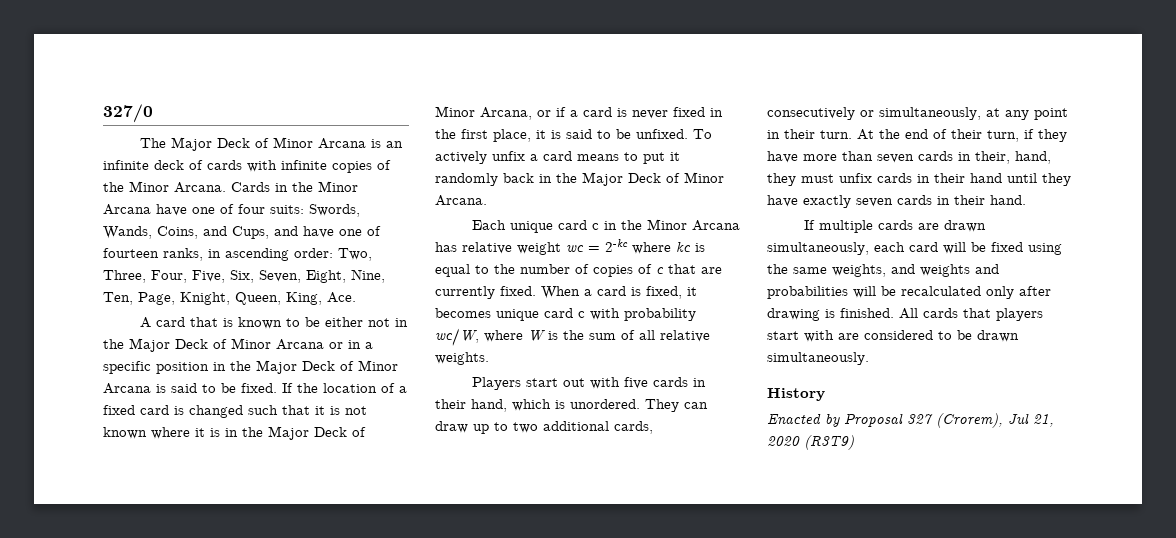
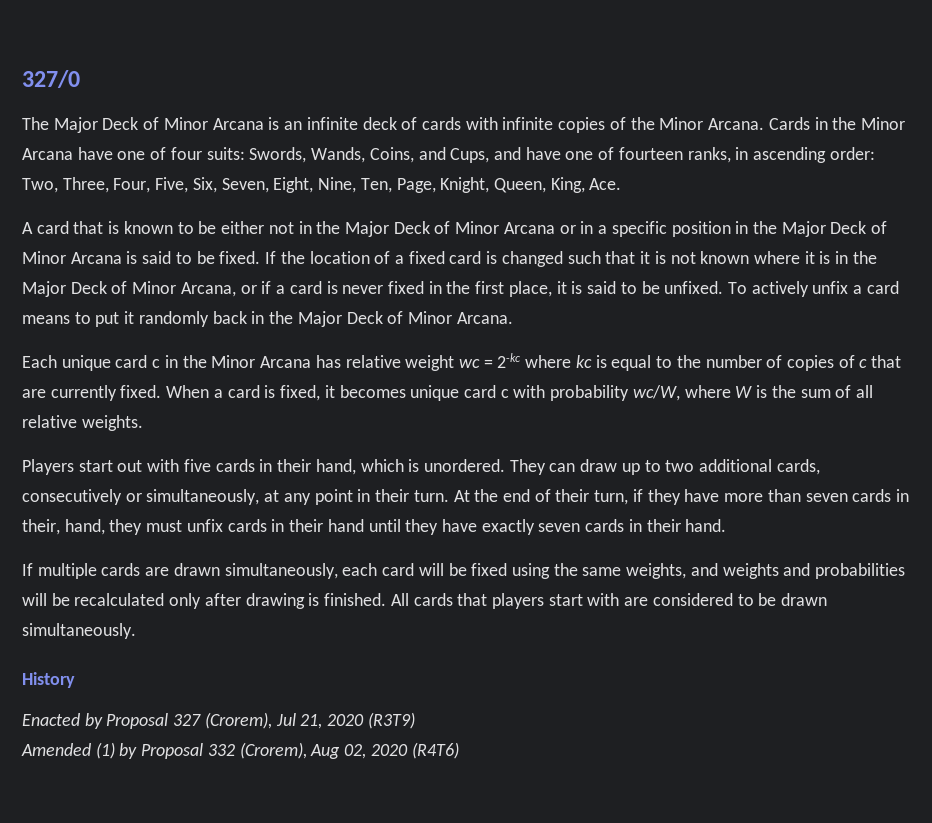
+ Amended (1) by Proposal 332 (Crorem), Aug 02, 2020 (R4T6)

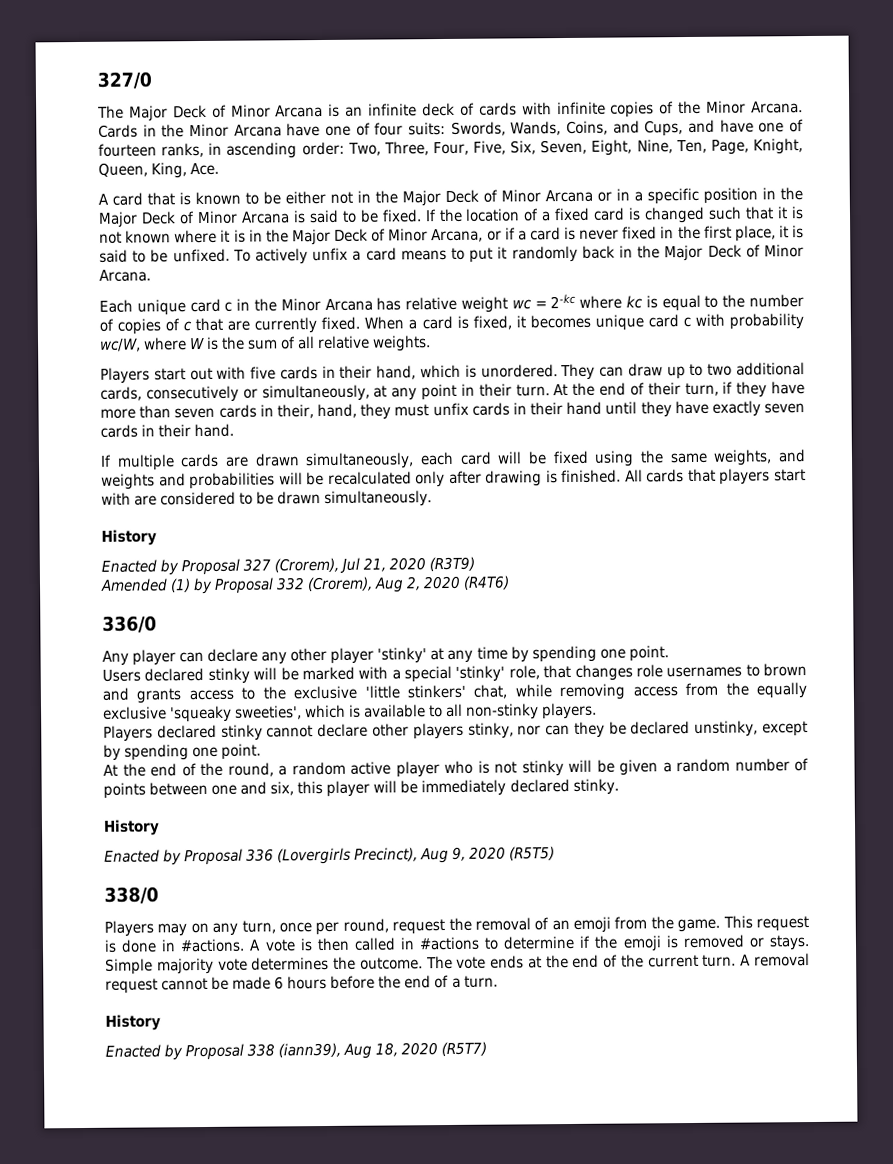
- Amended (1) by Proposal 332 (Crorem), Aug 02, 2020 (R4T6)
+ Amended (1) by Proposal 332 (Crorem), Aug 2, 2020 (R4T6)
+ 336/0
+ Any player can declare any other player 'stinky' at any time by spending one point.
+ Users declared stinky will be marked with a special 'stinky' role, that changes role usernames to brown and grants access to the exclusive 'little stinkers' chat, while removing access from the equally exclusive 'squeaky sweeties', which is available to all non-stinky players.
+ Players declared stinky cannot declare other players stinky, nor can they be declared unstinky, except by spending one point.
+ At the end of the round, a random active player who is not stinky will be given a random number of points between one and six, this player will be immediately declared stinky.
+ History
+ Enacted by Proposal 336 (Lovergirls Precinct), Aug 9, 2020 (R5T5)
+ 338/0
+ Players may on any turn, once per round, request the removal of an emoji from the game. This request is done in #actions. A vote is then called in #actions to determine if the emoji is removed or stays. Simple majority vote determines the outcome. The vote ends at the end of the current turn. A removal request cannot be made 6 hours before the end of a turn.
+ History
+ Enacted by Proposal 338 (iann39), Aug 18, 2020 (R5T7)

